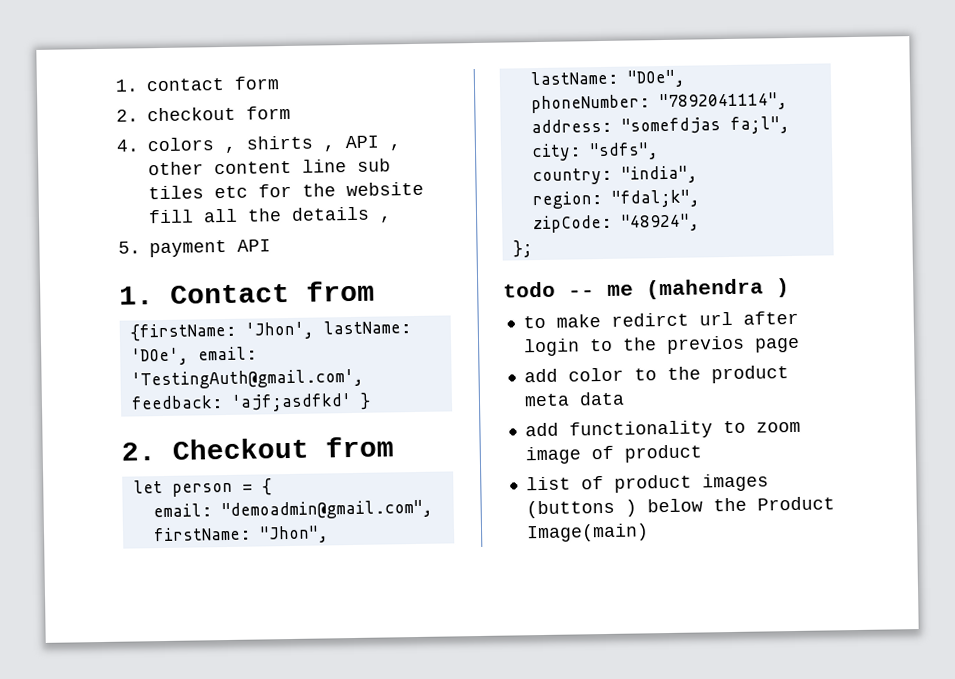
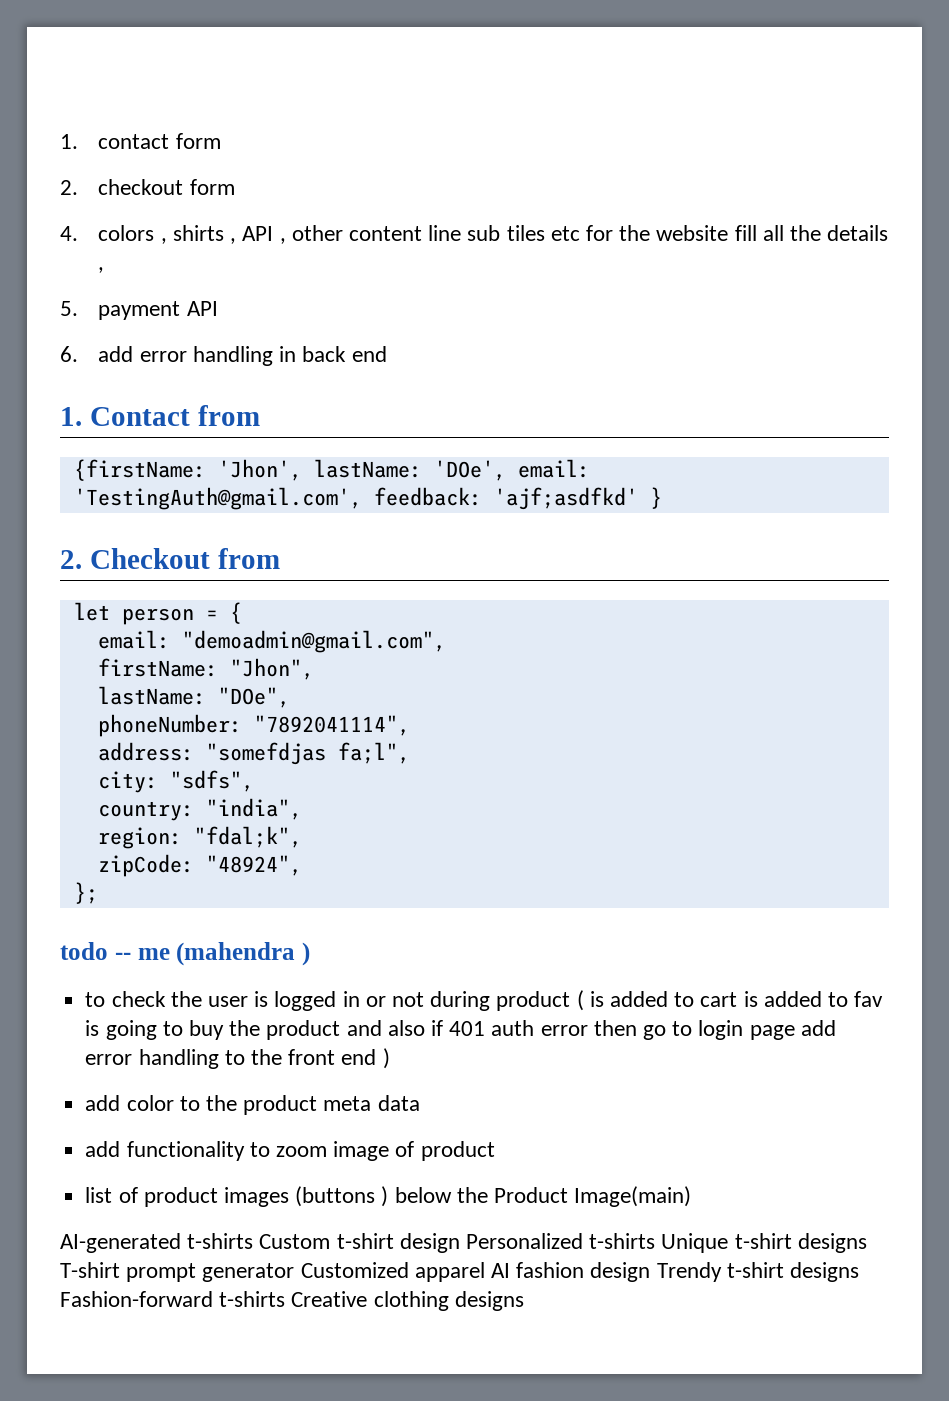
+ 6. add error handling in back end
- to make redirct url after login to the previos page
+ to check the user is logged in or not during product ( is added to cart is added to fav is going to buy the product and also if 401 auth error then go to login page add error handling to the front end )
+ AI-generated t-shirts Custom t-shirt design Personalized t-shirts Unique t-shirt designs T-shirt prompt generator Customized apparel AI fashion design Trendy t-shirt designs Fashion-forward t-shirts Creative clothing designs

